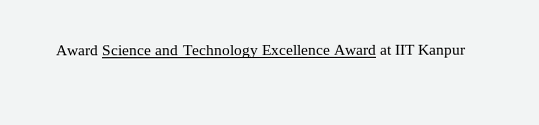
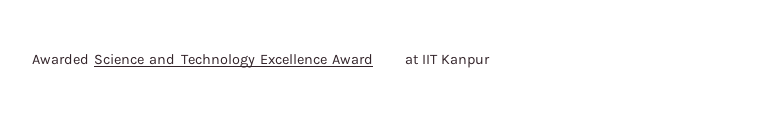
- Award Science and Technology Excellence Award at IIT Kanpur
+ Awarded Science and Technology Excellence Award at IIT Kanpur

